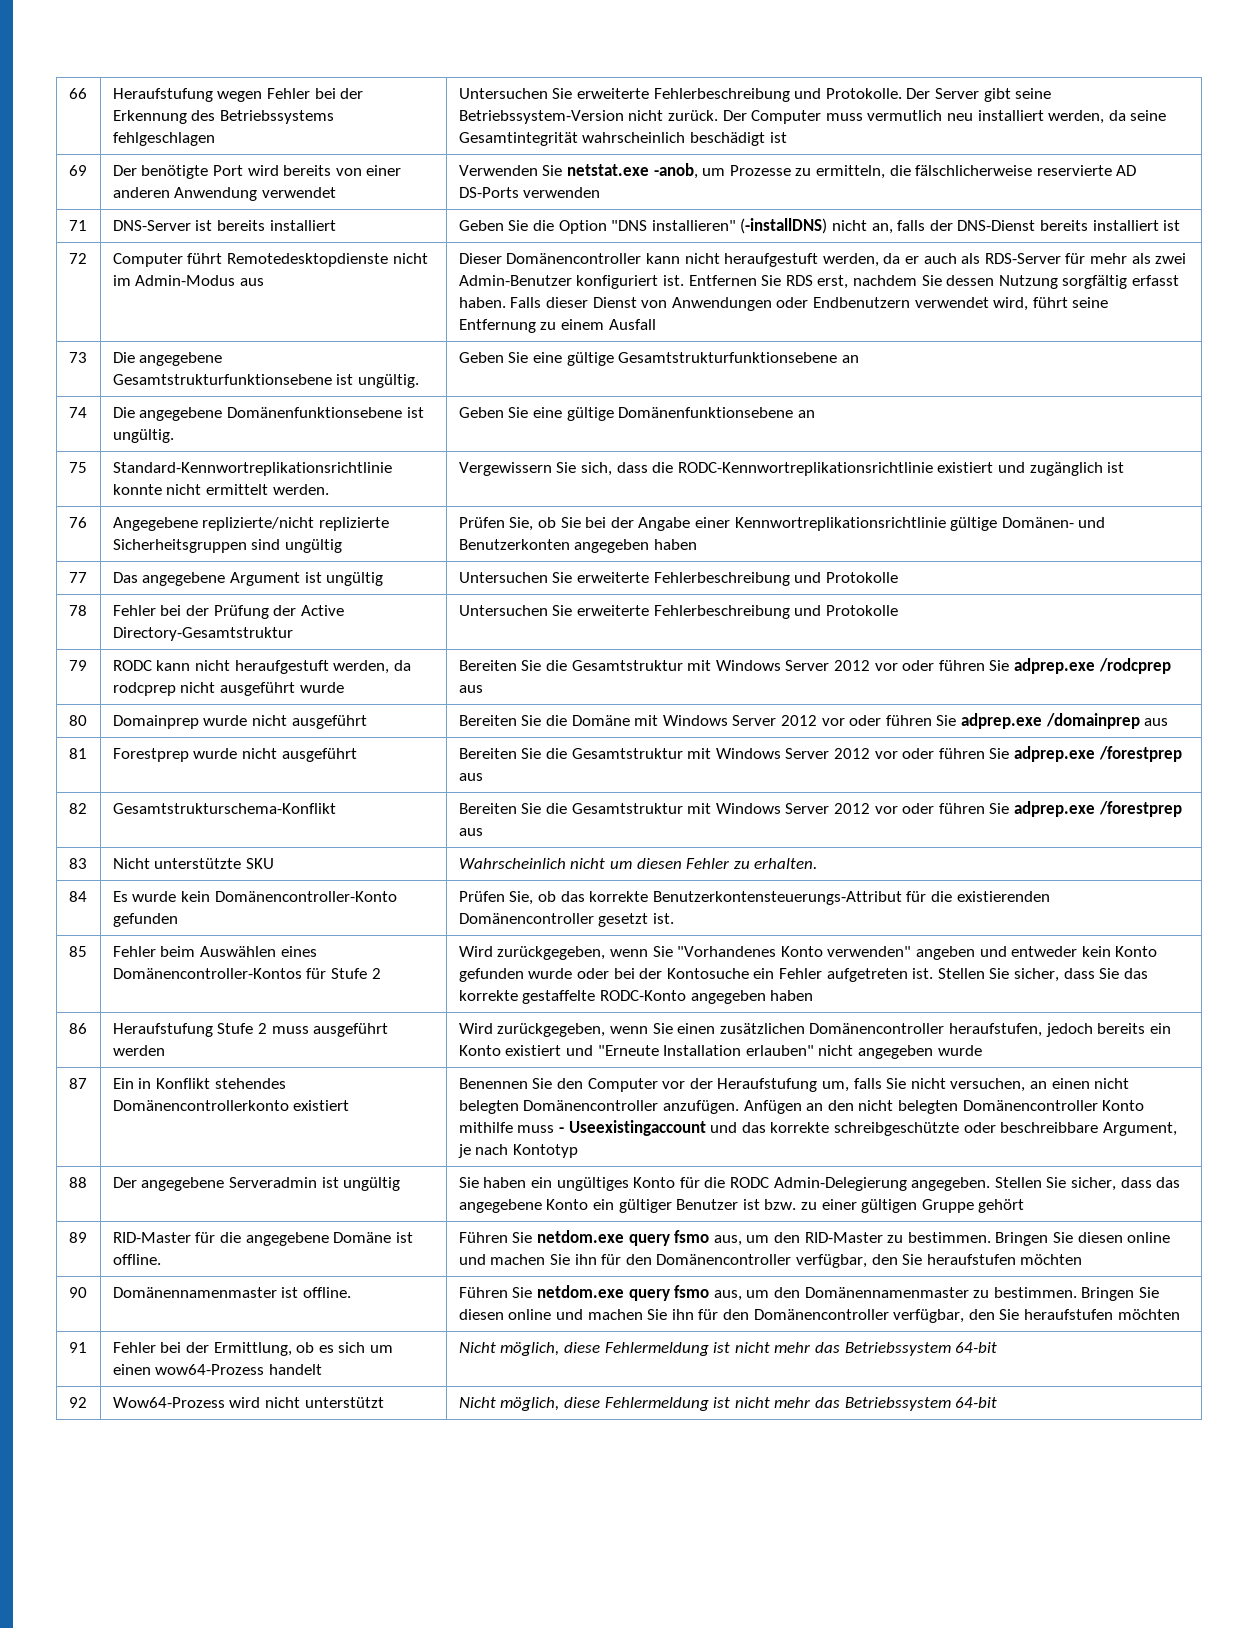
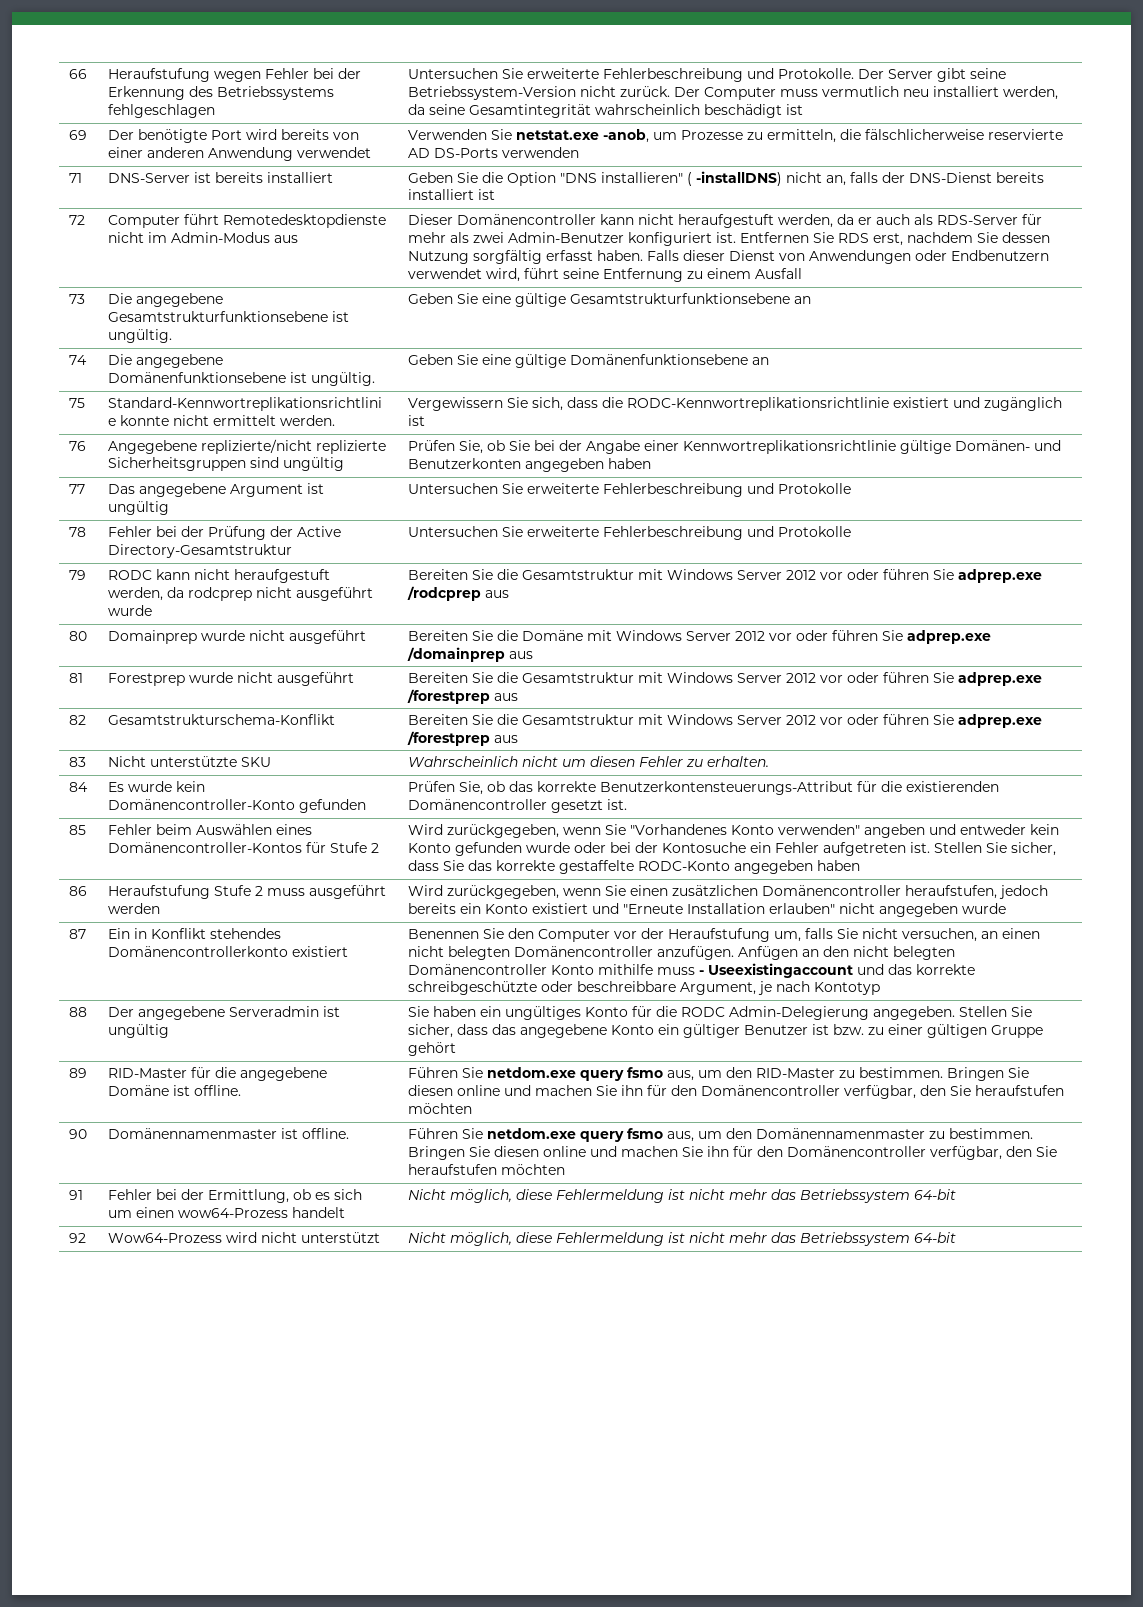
- 71 | DNS-Server ist bereits installiert | Geben Sie die Option "DNS installieren" (-installDNS) nicht an, falls der DNS-Dienst bereits installiert ist
+ 71 | DNS-Server ist bereits installiert | Geben Sie die Option "DNS installieren" ( -installDNS) nicht an, falls der DNS-Dienst bereits installiert ist

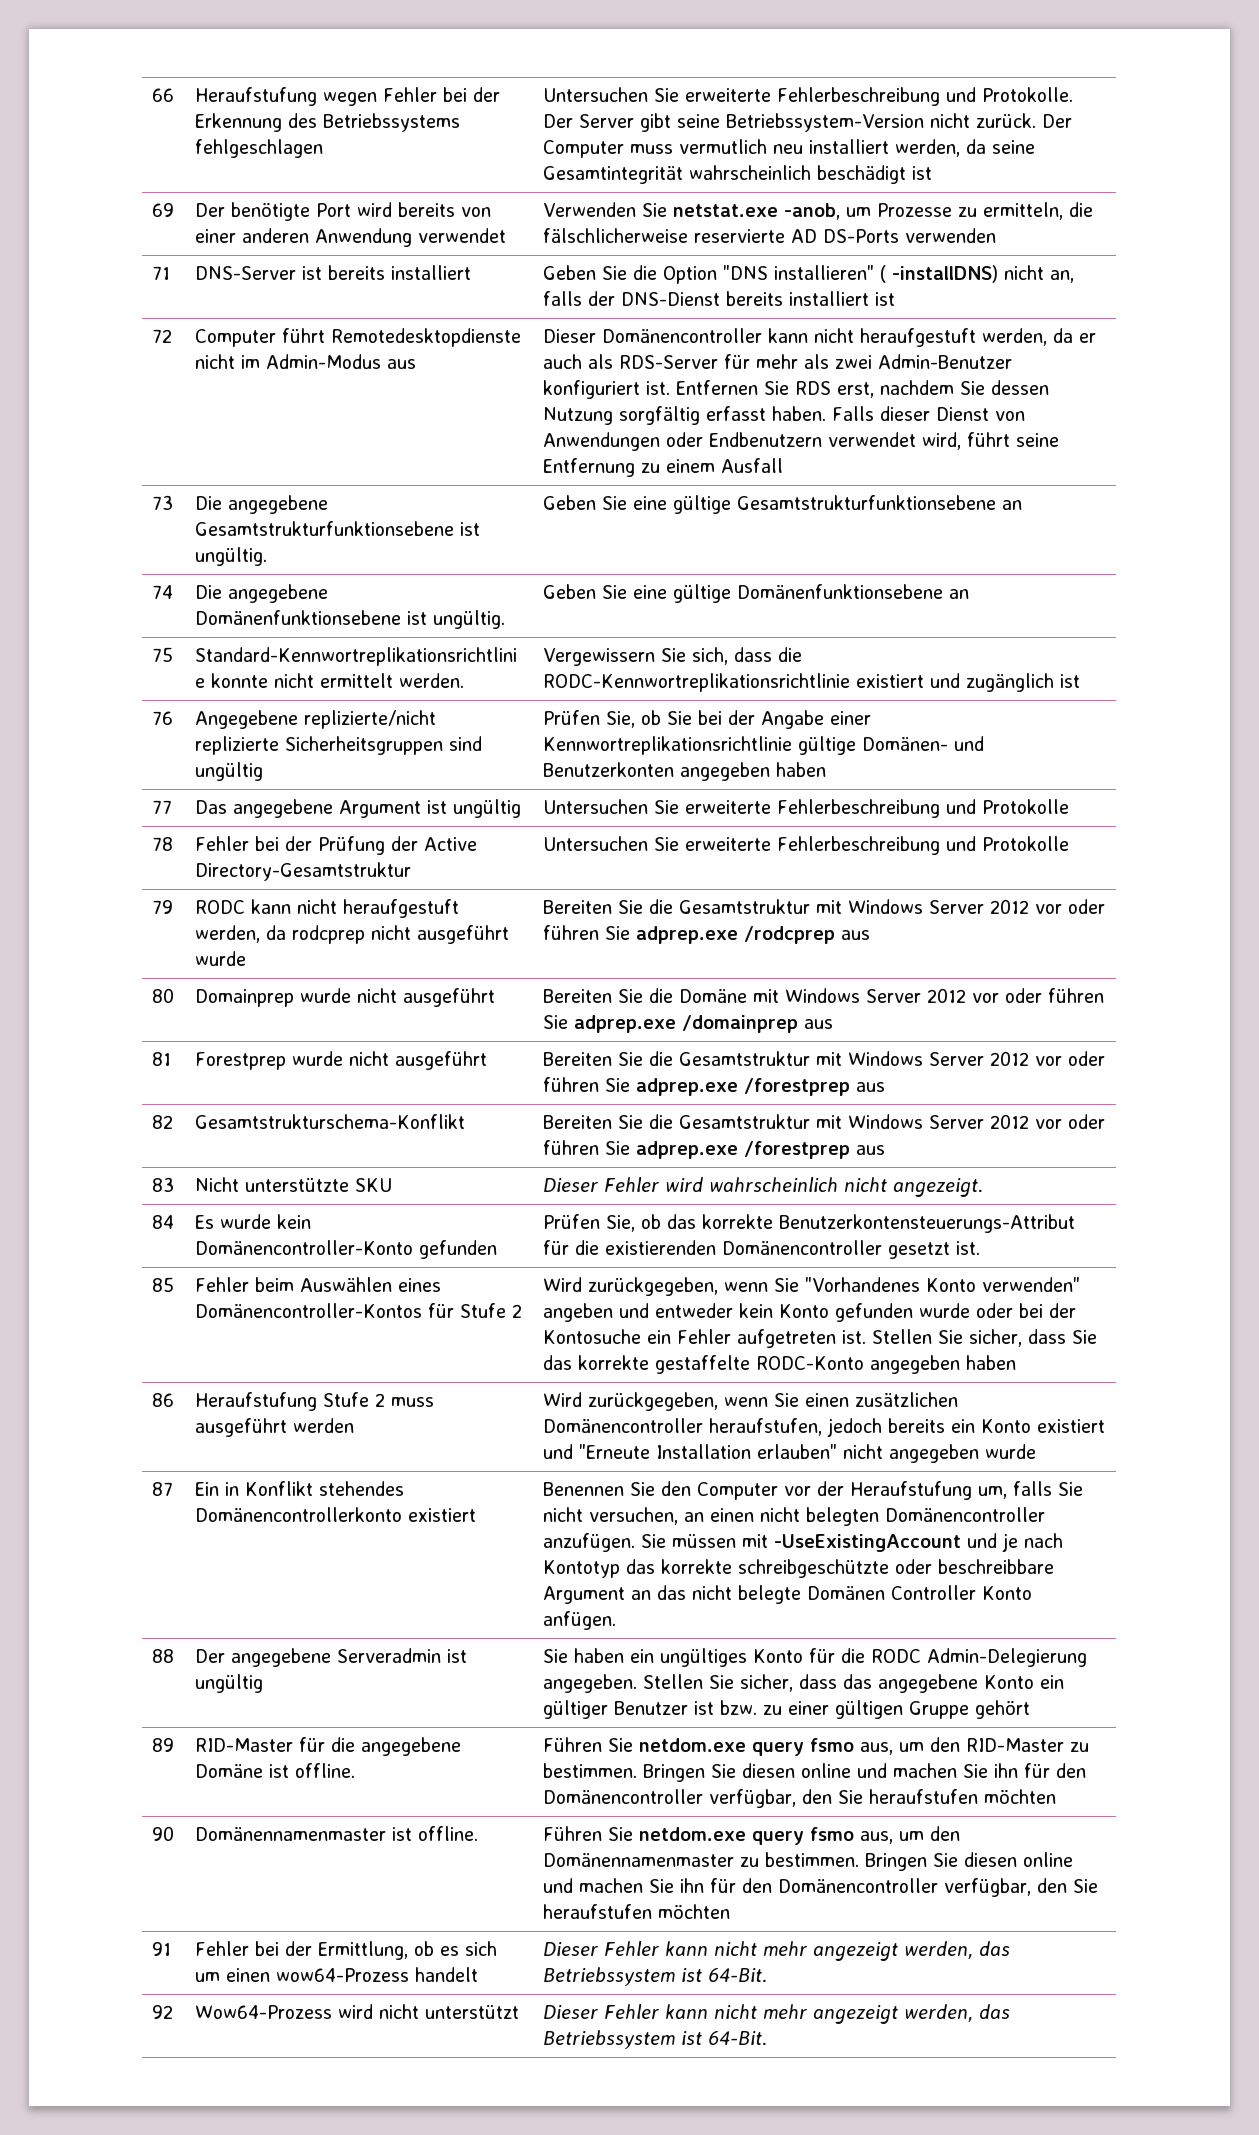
- 83 | Nicht unterstützte SKU | Wahrscheinlich nicht um diesen Fehler zu erhalten.
+ 83 | Nicht unterstützte SKU | Dieser Fehler wird wahrscheinlich nicht angezeigt.
- Anfügen an den nicht belegten Domänencontroller Konto mithilfe muss - Useexistingaccount und das korrekte schreibgeschützte oder beschreibbare Argument, je nach Kontotyp
+ Sie müssen mit -UseExistingAccount und je nach Kontotyp das korrekte schreibgeschützte oder beschreibbare Argument an das nicht belegte Domänen Controller Konto anfügen.
- 91 | Fehler bei der Ermittlung, ob es sich um einen wow64-Prozess handelt | Nicht möglich, diese Fehlermeldung ist nicht mehr das Betriebssystem 64-bit
+ 91 | Fehler bei der Ermittlung, ob es sich um einen wow64-Prozess handelt | Dieser Fehler kann nicht mehr angezeigt werden, das Betriebssystem ist 64-Bit.
- 92 | Wow64-Prozess wird nicht unterstützt | Nicht möglich, diese Fehlermeldung ist nicht mehr das Betriebssystem 64-bit
+ 92 | Wow64-Prozess wird nicht unterstützt | Dieser Fehler kann nicht mehr angezeigt werden, das Betriebssystem ist 64-Bit.

